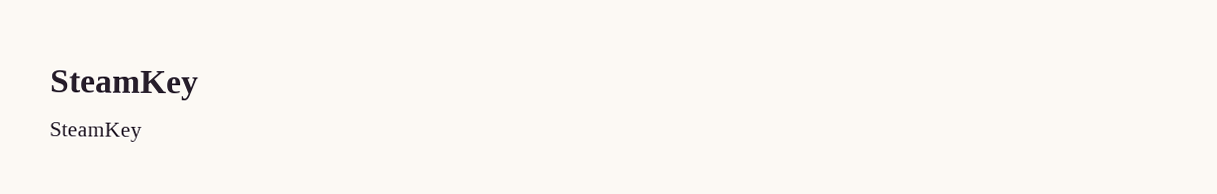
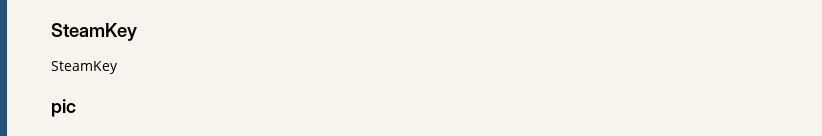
+ pic

